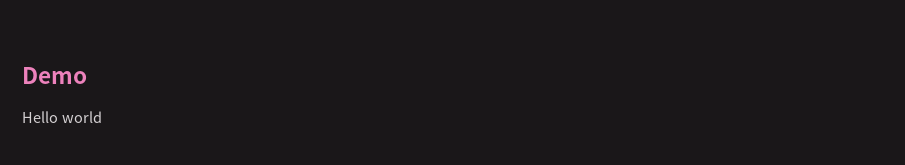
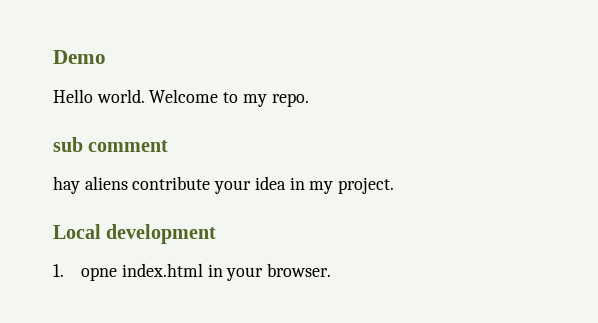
- Hello world
+ Hello world. Welcome to my repo.
+ sub comment
+ hay aliens contribute your idea in my project.
+ Local development
+ 1. opne index.html in your browser.

